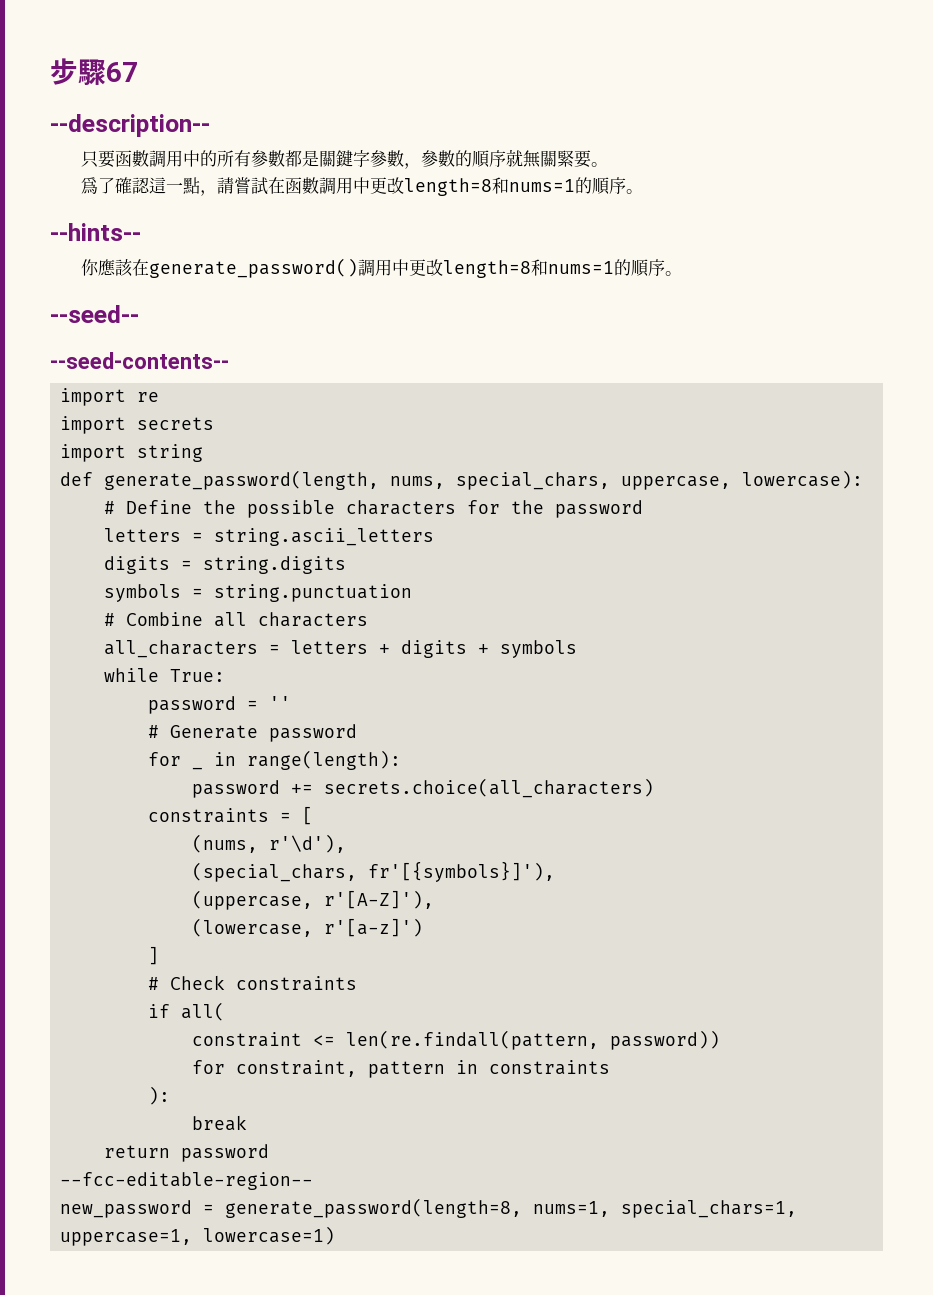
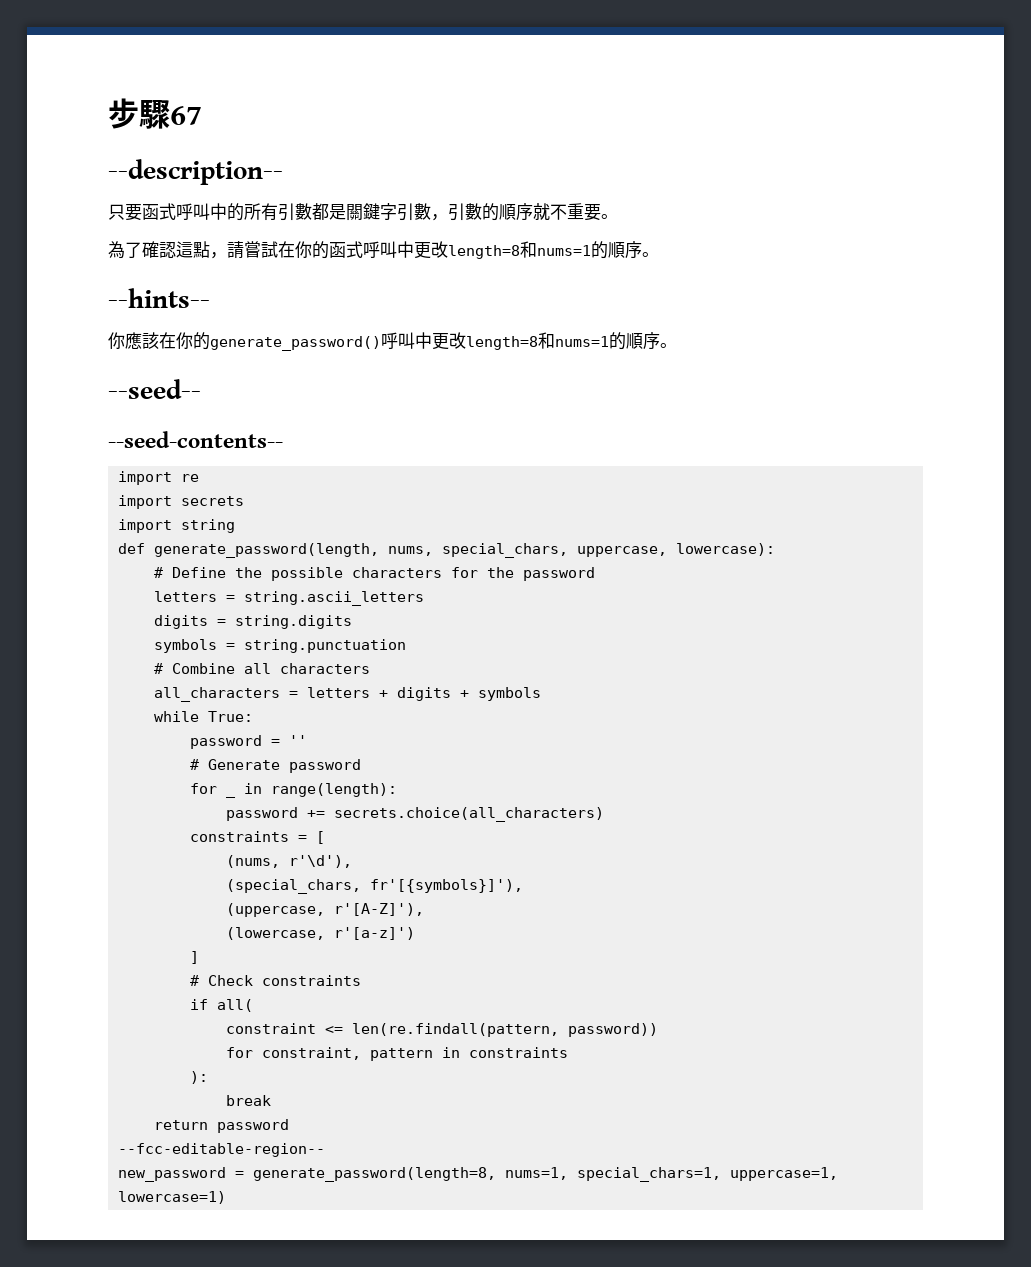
- 只要函數調用中的所有參數都是關鍵字參數，參數的順序就無關緊要。
+ 只要函式呼叫中的所有引數都是關鍵字引數，引數的順序就不重要。
- 爲了確認這一點，請嘗試在函數調用中更改length=8和nums=1的順序。
+ 為了確認這點，請嘗試在你的函式呼叫中更改length=8和nums=1的順序。
- 你應該在generate_password()調用中更改length=8和nums=1的順序。
+ 你應該在你的generate_password()呼叫中更改length=8和nums=1的順序。

